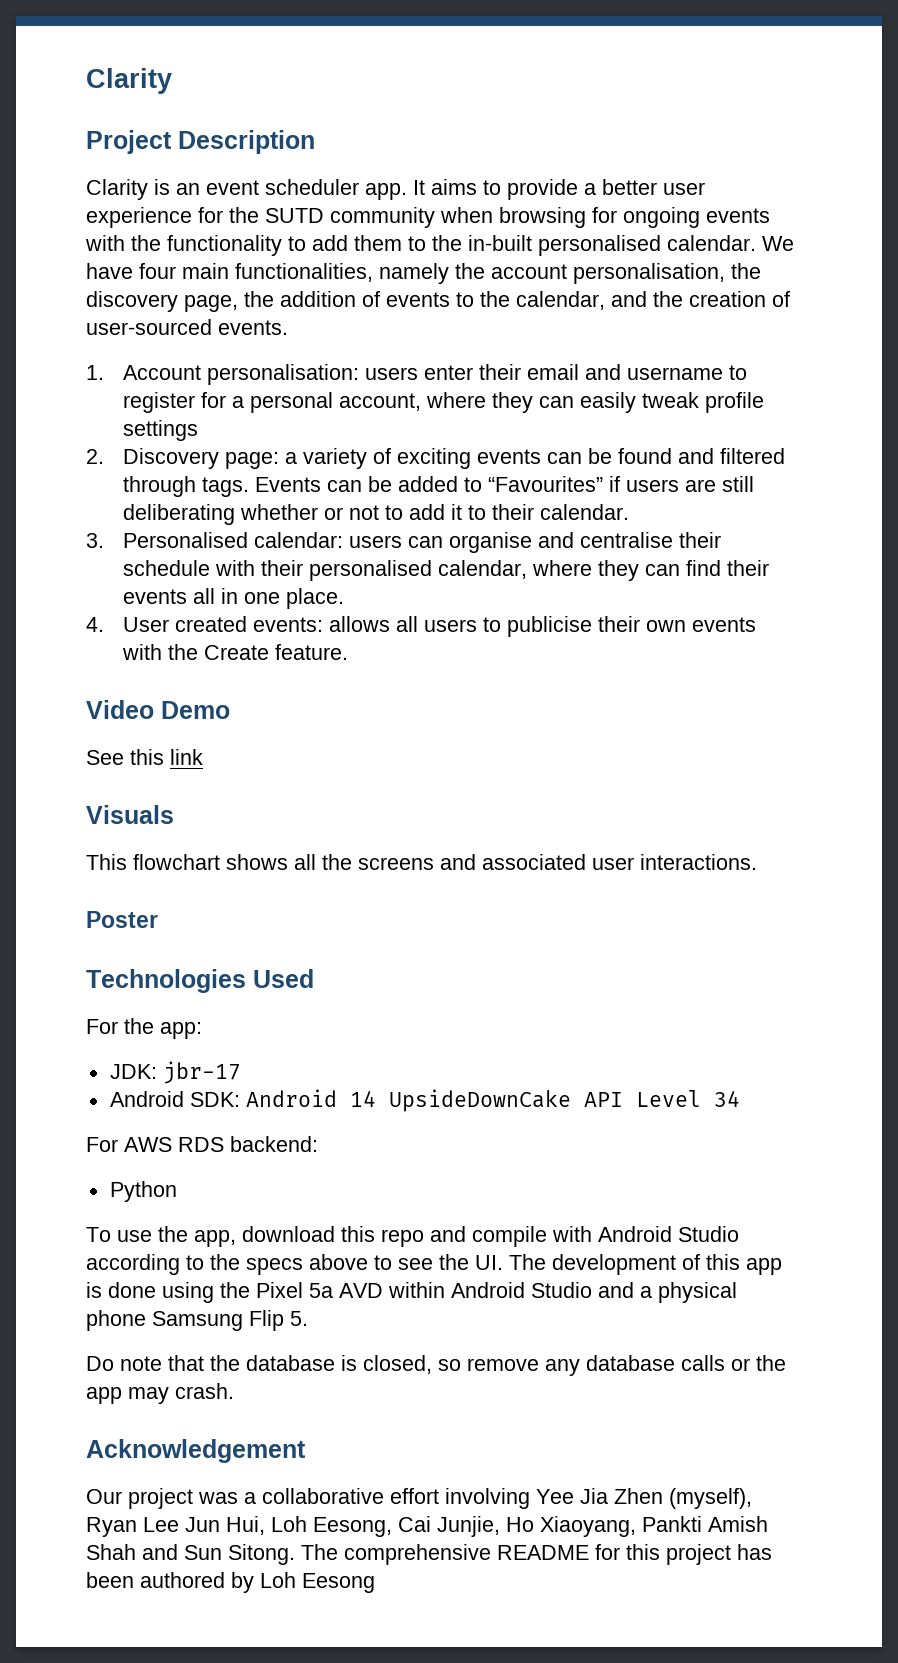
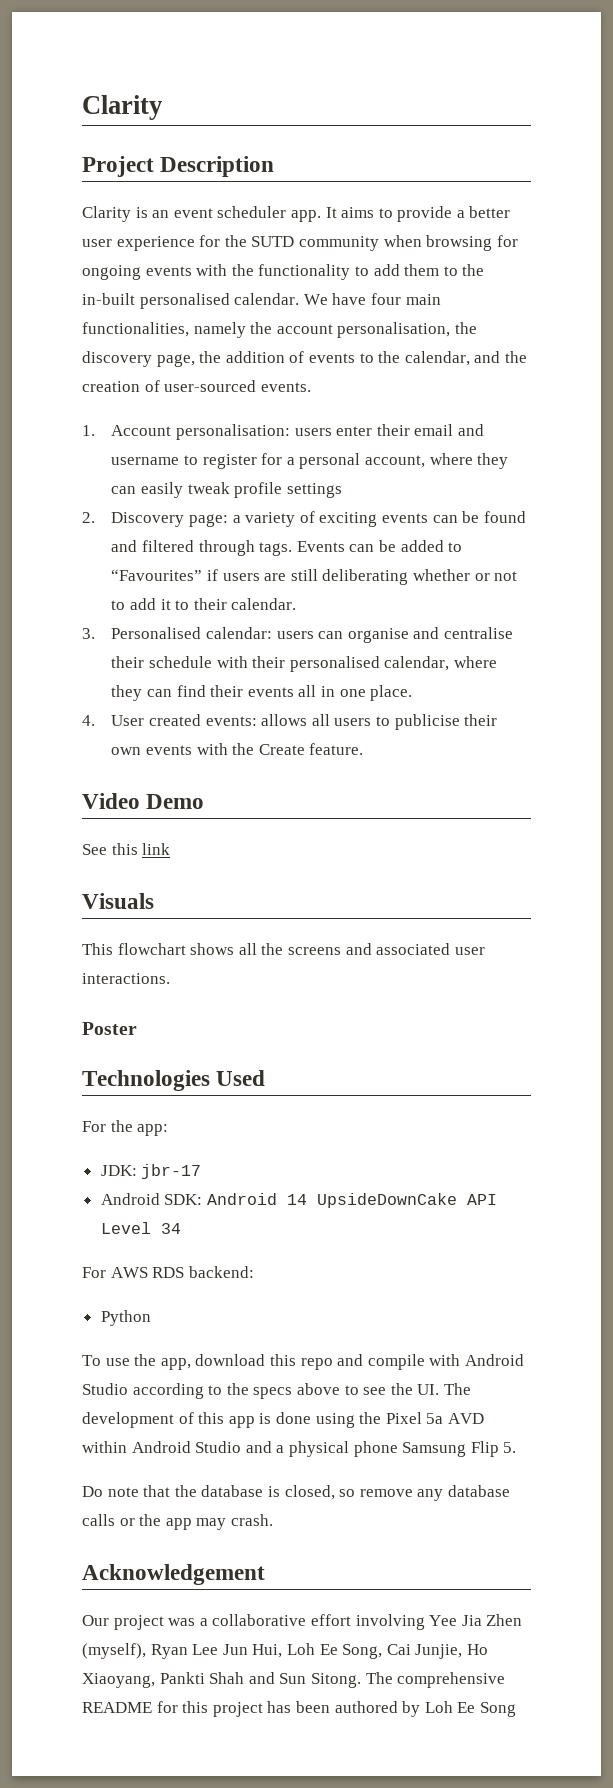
- Our project was a collaborative effort involving Yee Jia Zhen (myself), Ryan Lee Jun Hui, Loh Eesong, Cai Junjie, Ho Xiaoyang, Pankti Amish Shah and Sun Sitong.
+ Our project was a collaborative effort involving Yee Jia Zhen (myself), Ryan Lee Jun Hui, Loh Ee Song, Cai Junjie, Ho Xiaoyang, Pankti Shah and Sun Sitong.
- The comprehensive README for this project has been authored by Loh Eesong
+ The comprehensive README for this project has been authored by Loh Ee Song

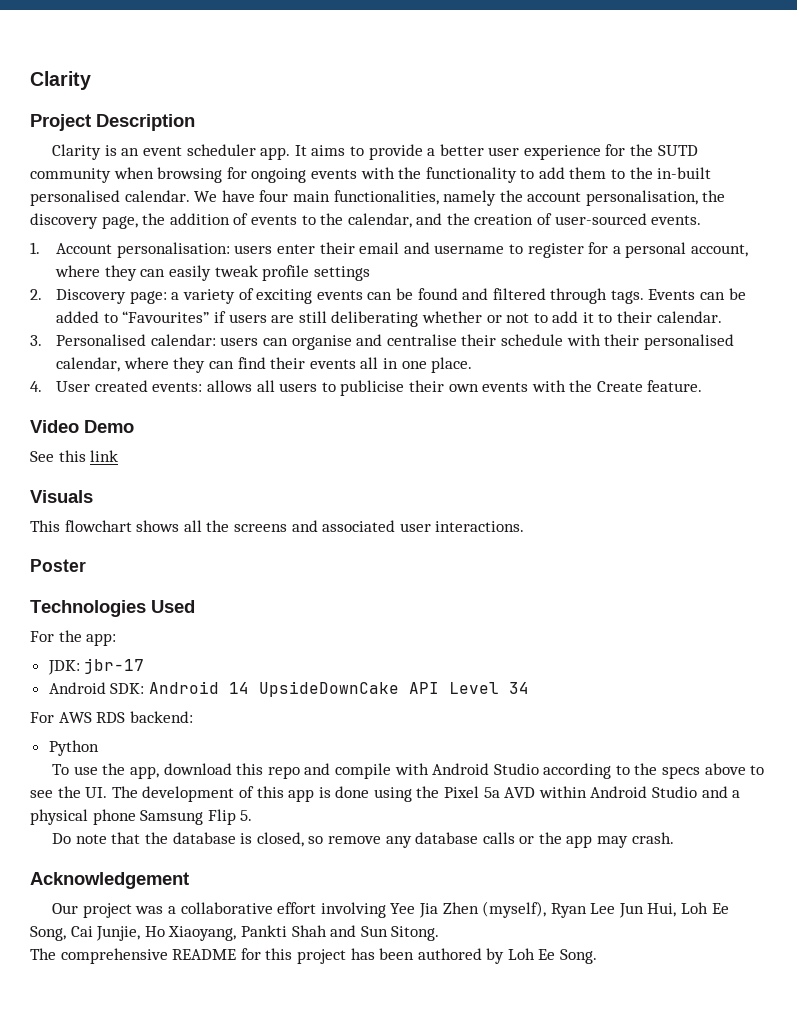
- Our project was a collaborative effort involving Yee Jia Zhen (myself), Ryan Lee Jun Hui, Loh Ee Song, Cai Junjie, Ho Xiaoyang, Pankti Shah and Sun Sitong. The comprehensive README for this project has been authored by Loh Ee Song
+ Our project was a collaborative effort involving Yee Jia Zhen (myself), Ryan Lee Jun Hui, Loh Ee Song, Cai Junjie, Ho Xiaoyang, Pankti Shah and Sun Sitong.
+ The comprehensive README for this project has been authored by Loh Ee Song.

